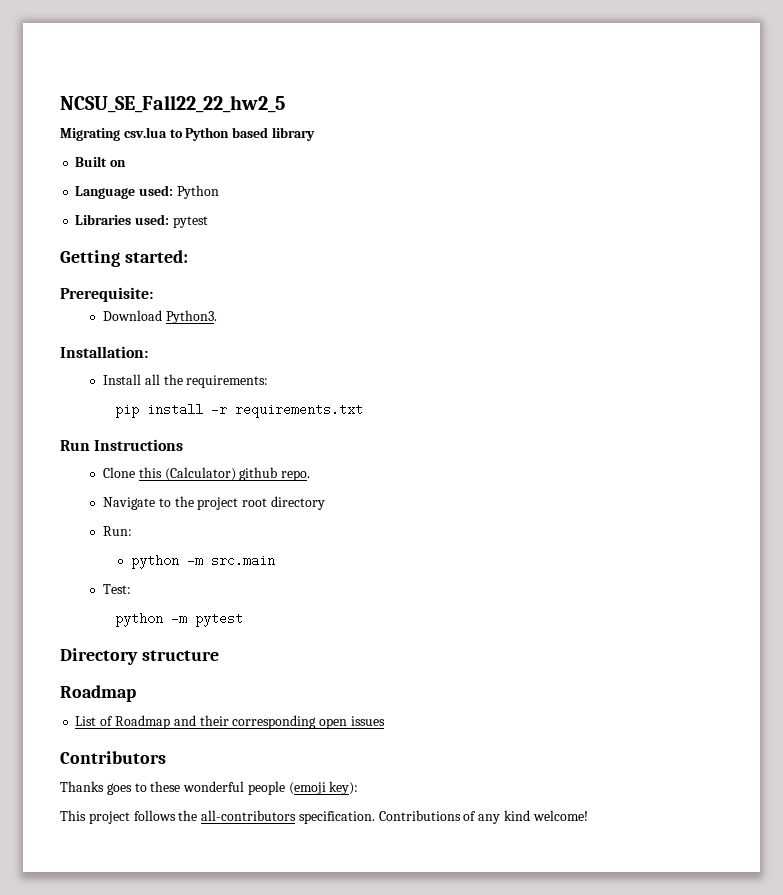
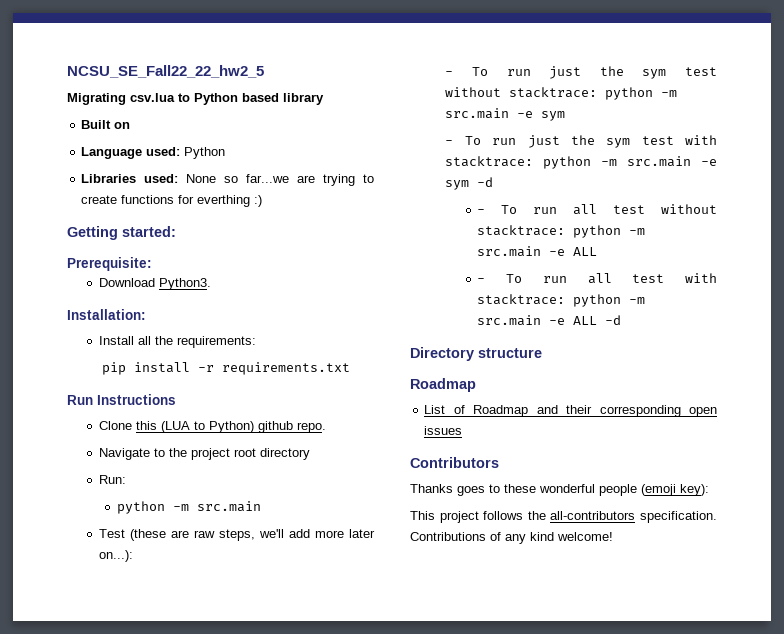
- Libraries used: pytest
+ Libraries used: None so far...we are trying to create functions for everthing :)
- Clone this (Calculator) github repo.
+ Clone this (LUA to Python) github repo.
- Test:
- python -m pytest
+ Test (these are raw steps, we'll add more later on...):
+ - To run just the sym test without stacktrace: python -m src.main -e sym
+ - To run just the sym test with stacktrace: python -m src.main -e sym -d
+ - To run all test without stacktrace: python -m src.main -e ALL
+ - To run all test with stacktrace: python -m src.main -e ALL -d

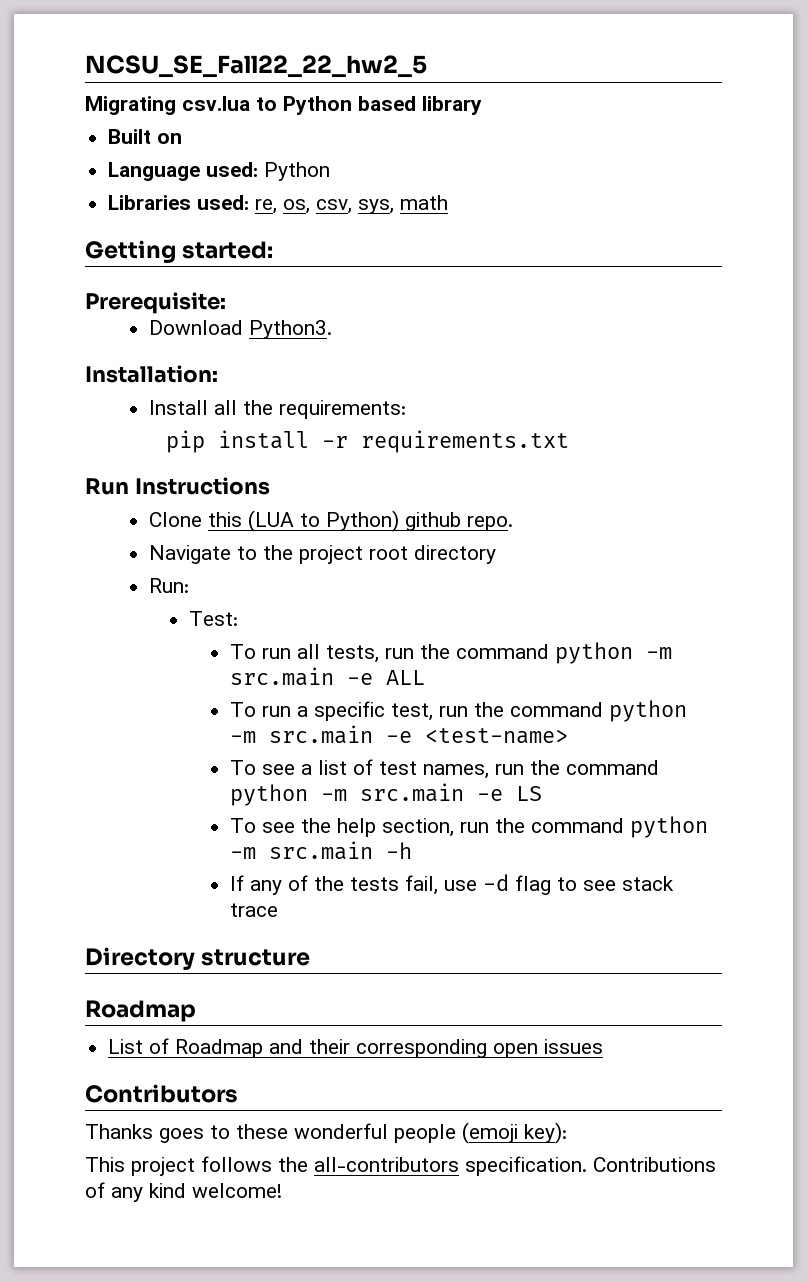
- Libraries used: None so far...we are trying to create functions for everthing :)
+ Libraries used: re, os, csv, sys, math
  Run:
- python -m src.main
- Test (these are raw steps, we'll add more later on...):
- - To run just the sym test without stacktrace: python -m src.main -e sym
- - To run just the sym test with stacktrace: python -m src.main -e sym -d
- - To run all test without stacktrace: python -m src.main -e ALL
+ Test:
+ To run all tests, run the command python -m src.main -e ALL
- - To run all test with stacktrace: python -m src.main -e ALL -d
+ To run a specific test, run the command python -m src.main -e <test-name>
+ To see a list of test names, run the command python -m src.main -e LS
+ To see the help section, run the command python -m src.main -h
+ If any of the tests fail, use -d flag to see stack trace

